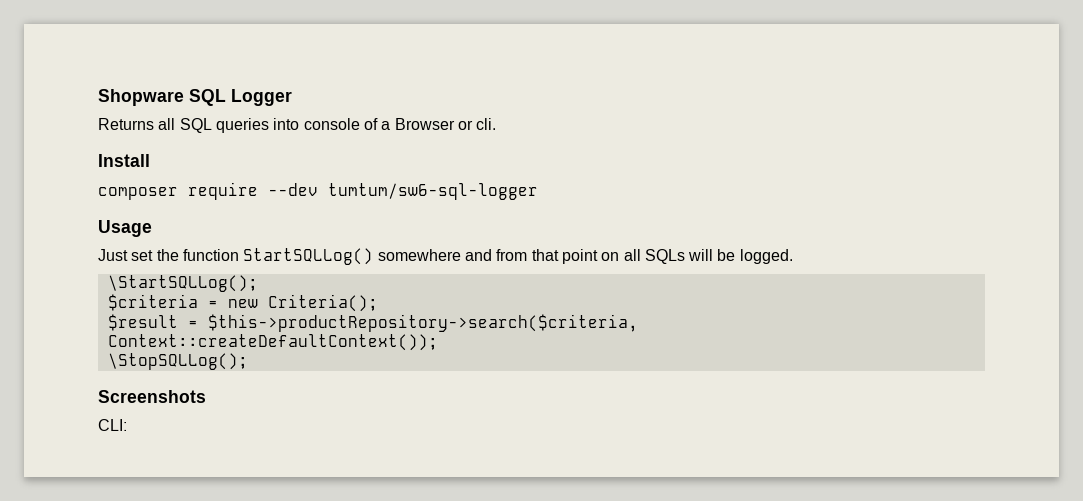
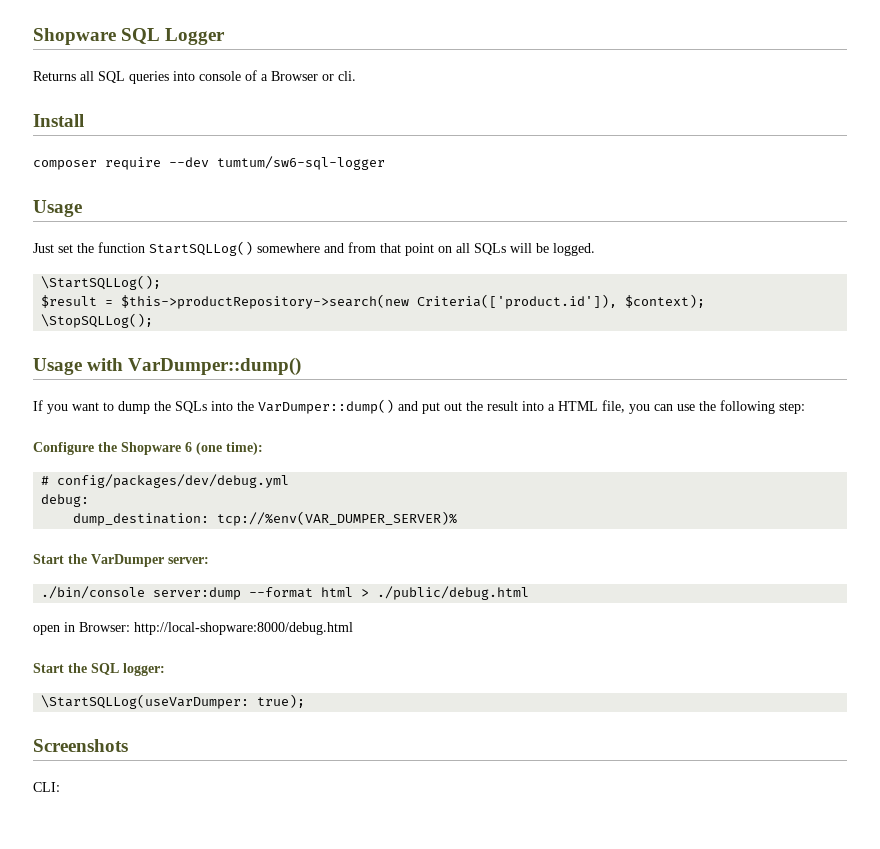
- $criteria = new Criteria();
- $result = $this->productRepository->search($criteria, Context::createDefaultContext());
+ $result = $this->productRepository->search(new Criteria(['product.id']), $context);
  \StopSQLLog();
+ Usage with VarDumper::dump()
+ If you want to dump the SQLs into the VarDumper::dump() and put out the result into a HTML file, you can use the following step:
+ Configure the Shopware 6 (one time):
+ # config/packages/dev/debug.yml
+ debug:
+ dump_destination: tcp://%env(VAR_DUMPER_SERVER)%
+ Start the VarDumper server:
+ ./bin/console server:dump --format html > ./public/debug.html
+ open in Browser: http://local-shopware:8000/debug.html
+ Start the SQL logger:
+ \StartSQLLog(useVarDumper: true);

